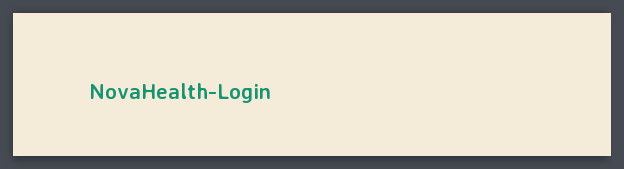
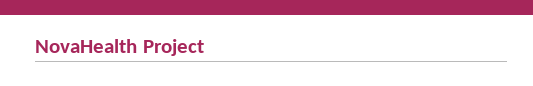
- NovaHealth-Login
+ NovaHealth Project

